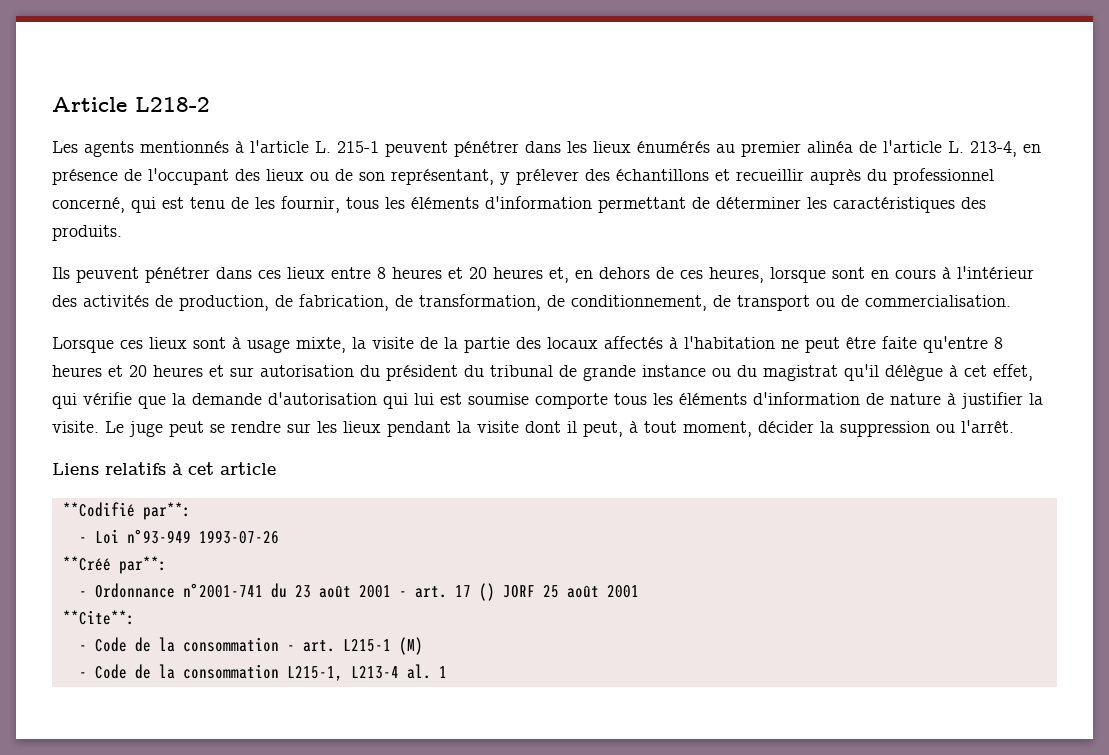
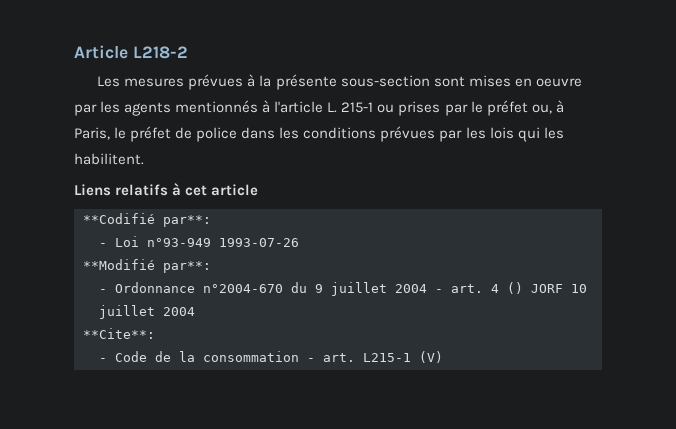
- Les agents mentionnés à l'article L. 215-1 peuvent pénétrer dans les lieux énumérés au premier alinéa de l'article L. 213-4, en présence de l'occupant des lieux ou de son représentant, y prélever des échantillons et recueillir auprès du professionnel concerné, qui est tenu de les fournir, tous les éléments d'information permettant de déterminer les caractéristiques des produits.
- Ils peuvent pénétrer dans ces lieux entre 8 heures et 20 heures et, en dehors de ces heures, lorsque sont en cours à l'intérieur des activités de production, de fabrication, de transformation, de conditionnement, de transport ou de commercialisation.
- Lorsque ces lieux sont à usage mixte, la visite de la partie des locaux affectés à l'habitation ne peut être faite qu'entre 8 heures et 20 heures et sur autorisation du président du tribunal de grande instance ou du magistrat qu'il délègue à cet effet, qui vérifie que la demande d'autorisation qui lui est soumise comporte tous les éléments d'information de nature à justifier la visite. Le juge peut se rendre sur les lieux pendant la visite dont il peut, à tout moment, décider la suppression ou l'arrêt.
+ Les mesures prévues à la présente sous-section sont mises en oeuvre par les agents mentionnés à l'article L. 215-1 ou prises par le préfet ou, à Paris, le préfet de police dans les conditions prévues par les lois qui les habilitent.
- **Créé par**:
+ **Modifié par**:
- - Ordonnance n°2001-741 du 23 août 2001 - art. 17 () JORF 25 août 2001
+ - Ordonnance n°2004-670 du 9 juillet 2004 - art. 4 () JORF 10 juillet 2004
- - Code de la consommation - art. L215-1 (M)
- - Code de la consommation L215-1, L213-4 al. 1
+ - Code de la consommation - art. L215-1 (V)

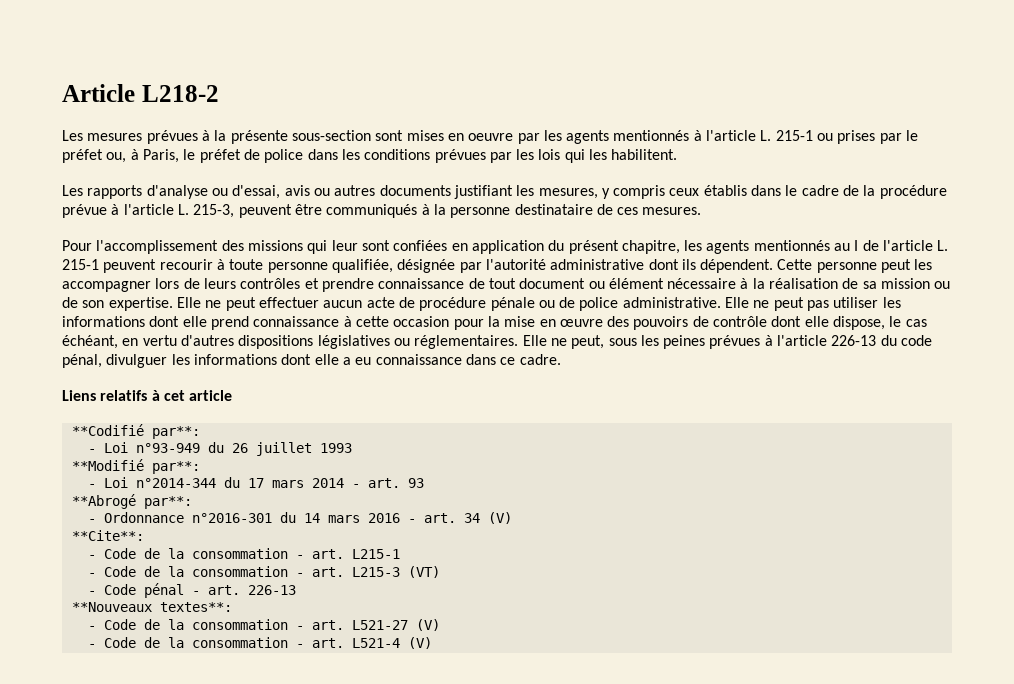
+ Les rapports d'analyse ou d'essai, avis ou autres documents justifiant les mesures, y compris ceux établis dans le cadre de la procédure prévue à l'article L. 215-3, peuvent être communiqués à la personne destinataire de ces mesures.
+ Pour l'accomplissement des missions qui leur sont confiées en application du présent chapitre, les agents mentionnés au I de l'article L. 215-1 peuvent recourir à toute personne qualifiée, désignée par l'autorité administrative dont ils dépendent. Cette personne peut les accompagner lors de leurs contrôles et prendre connaissance de tout document ou élément nécessaire à la réalisation de sa mission ou de son expertise. Elle ne peut effectuer aucun acte de procédure pénale ou de police administrative. Elle ne peut pas utiliser les informations dont elle prend connaissance à cette occasion pour la mise en œuvre des pouvoirs de contrôle dont elle dispose, le cas échéant, en vertu d'autres dispositions législatives ou réglementaires. Elle ne peut, sous les peines prévues à l'article 226-13 du code pénal, divulguer les informations dont elle a eu connaissance dans ce cadre.
- - Loi n°93-949 1993-07-26
+ - Loi n°93-949 du 26 juillet 1993
- - Ordonnance n°2004-670 du 9 juillet 2004 - art. 4 () JORF 10 juillet 2004
+ - Loi n°2014-344 du 17 mars 2014 - art. 93
+ **Abrogé par**:
+ - Ordonnance n°2016-301 du 14 mars 2016 - art. 34 (V)
- - Code de la consommation - art. L215-1 (V)
+ - Code de la consommation - art. L215-1
+ - Code de la consommation - art. L215-3 (VT)
+ - Code pénal - art. 226-13
+ **Nouveaux textes**:
+ - Code de la consommation - art. L521-27 (V)
+ - Code de la consommation - art. L521-4 (V)

